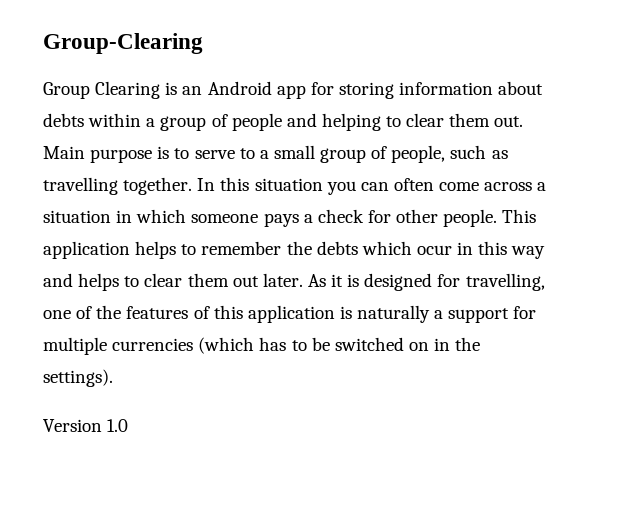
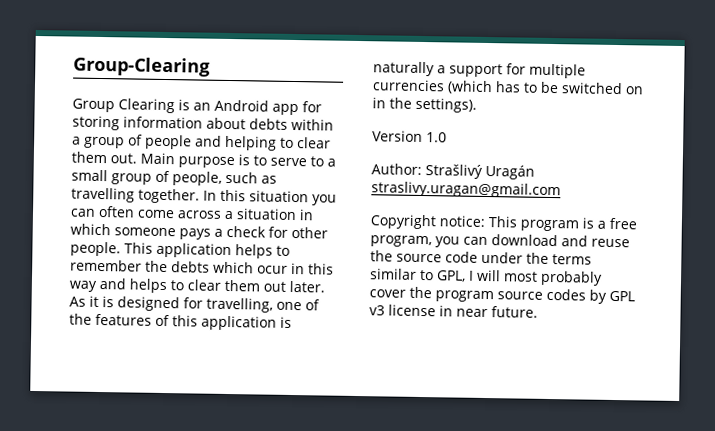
+ Author: Strašlivý Uragán straslivy.uragan@gmail.com
+ Copyright notice: This program is a free program, you can download and reuse the source code under the terms similar to GPL, I will most probably cover the program source codes by GPL v3 license in near future.

